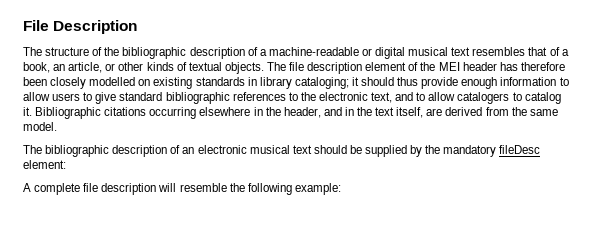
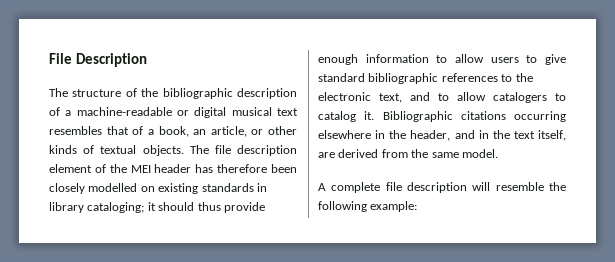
- The bibliographic description of an electronic musical text should be supplied by the mandatory fileDesc element:

